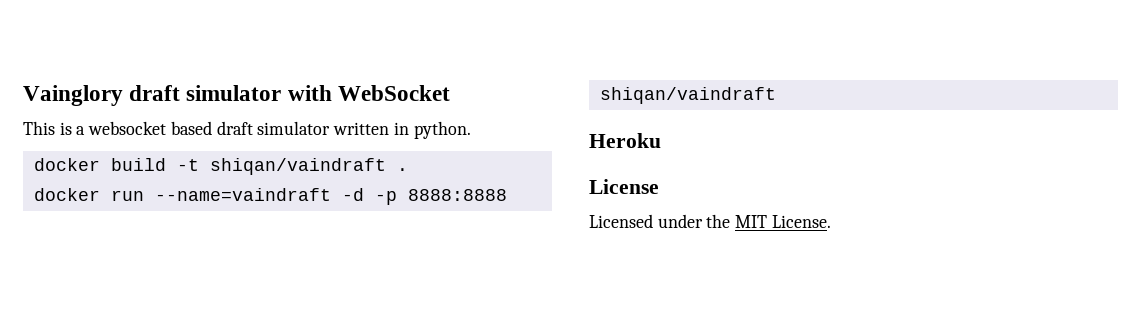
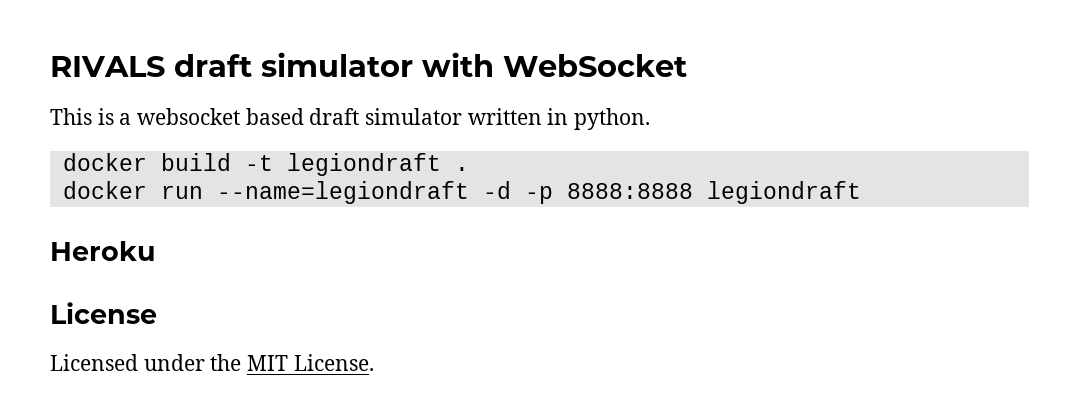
- Vainglory draft simulator with WebSocket
+ RIVALS draft simulator with WebSocket
- docker build -t shiqan/vaindraft .
+ docker build -t legiondraft .
- docker run --name=vaindraft -d -p 8888:8888 shiqan/vaindraft
+ docker run --name=legiondraft -d -p 8888:8888 legiondraft

